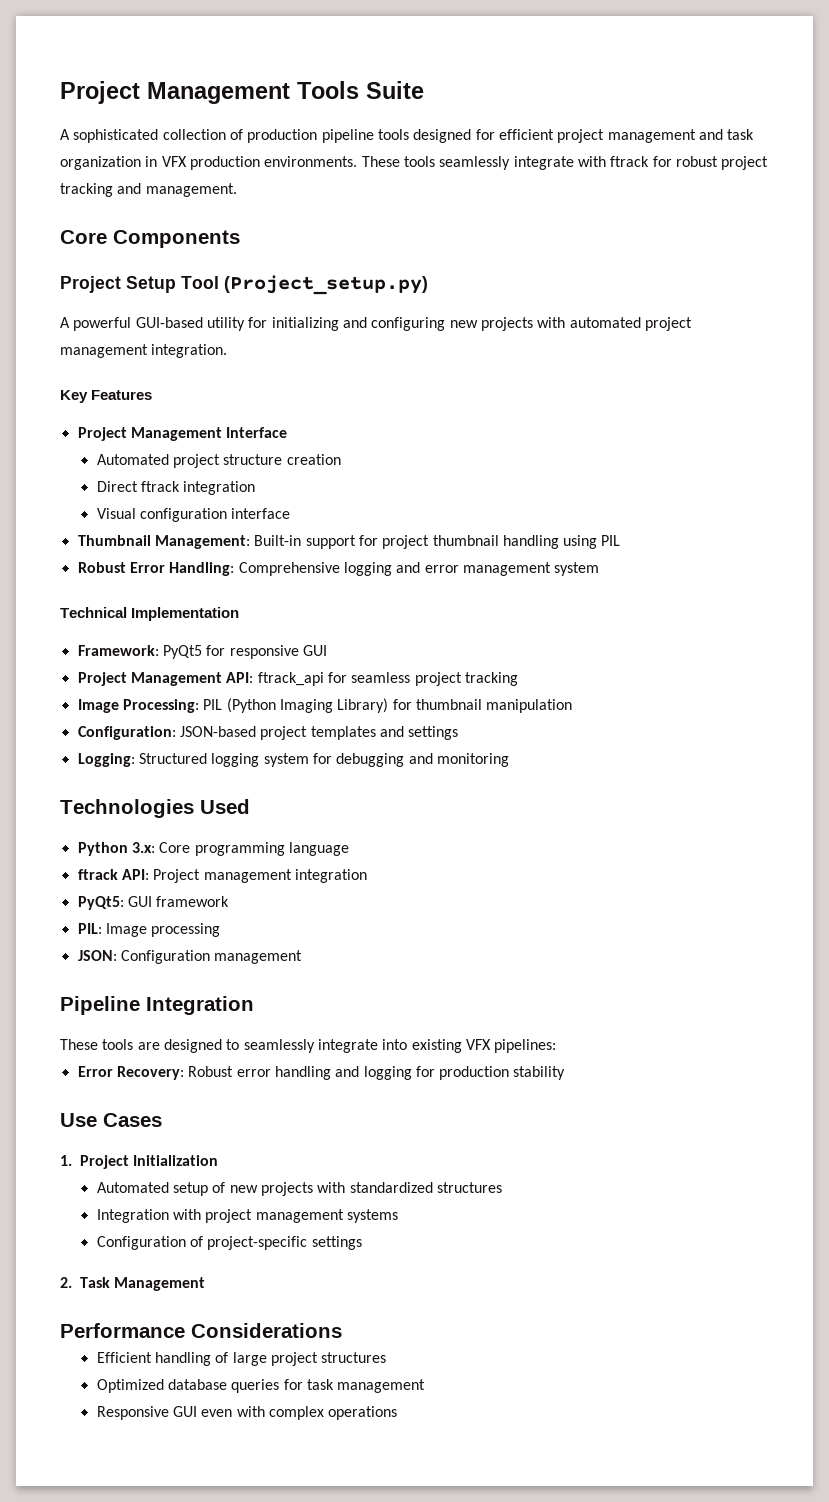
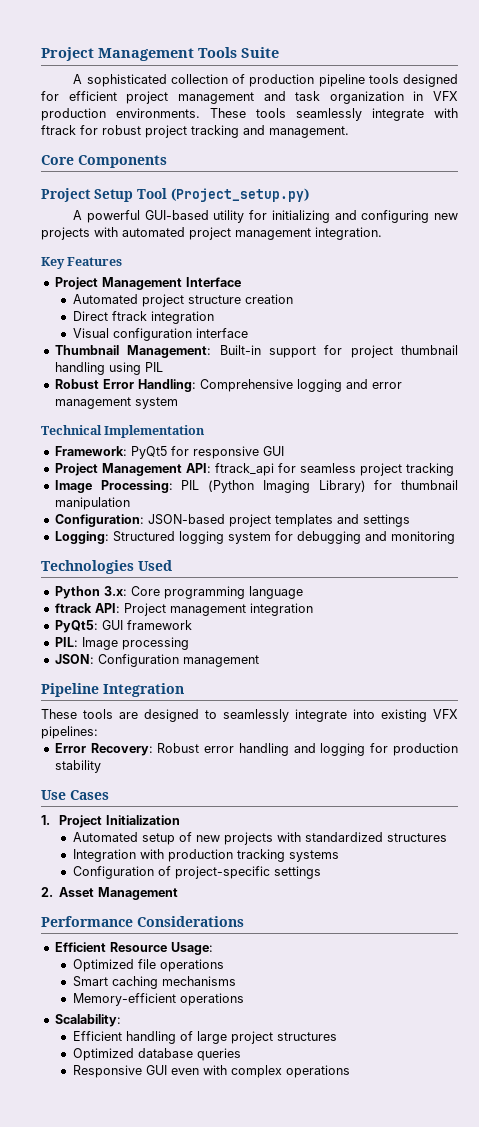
- Integration with project management systems
+ Integration with production tracking systems
- 2. Task Management
+ 2. Asset Management
+ Efficient Resource Usage:
+ Optimized file operations
+ Smart caching mechanisms
+ Memory-efficient operations
+ Scalability:
- Optimized database queries for task management
+ Optimized database queries

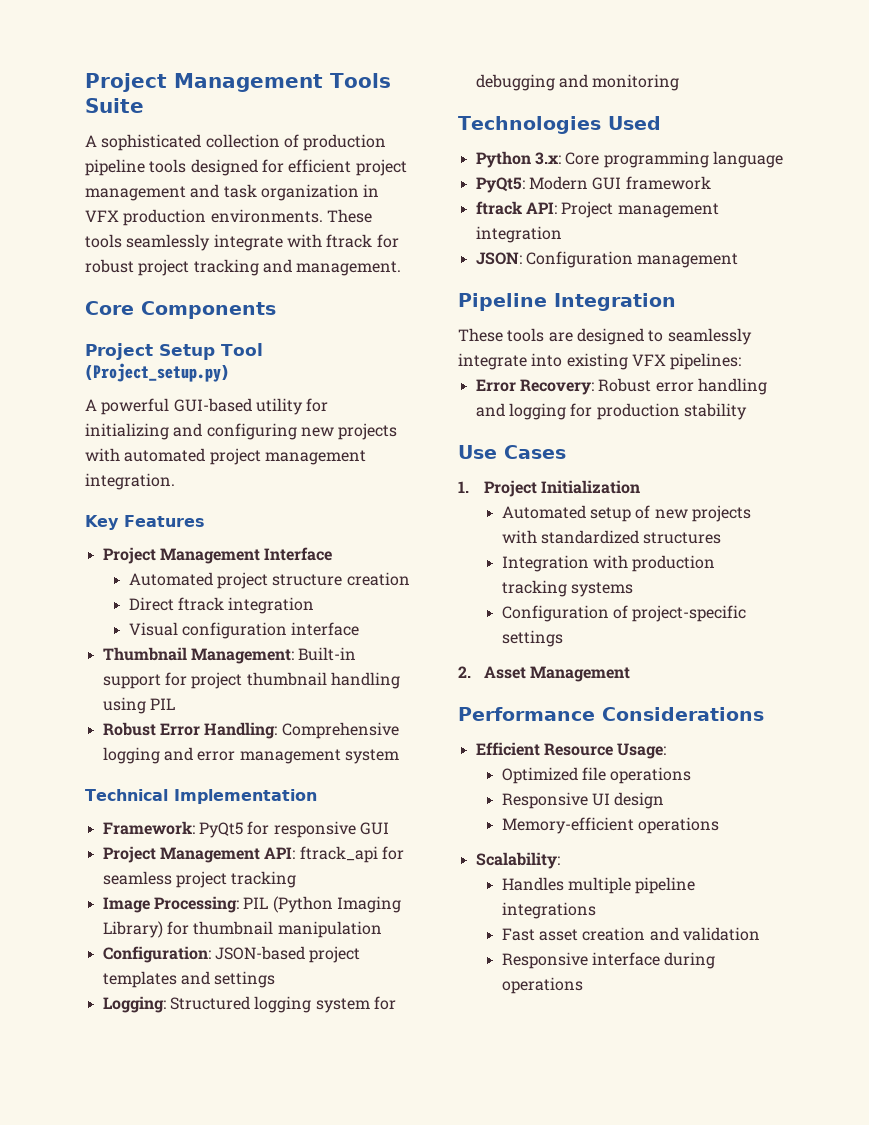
+ PyQt5: Modern GUI framework
- PyQt5: GUI framework
- PIL: Image processing
- Smart caching mechanisms
+ Responsive UI design
- Efficient handling of large project structures
- Optimized database queries
- Responsive GUI even with complex operations
+ Handles multiple pipeline integrations
+ Fast asset creation and validation
+ Responsive interface during operations

